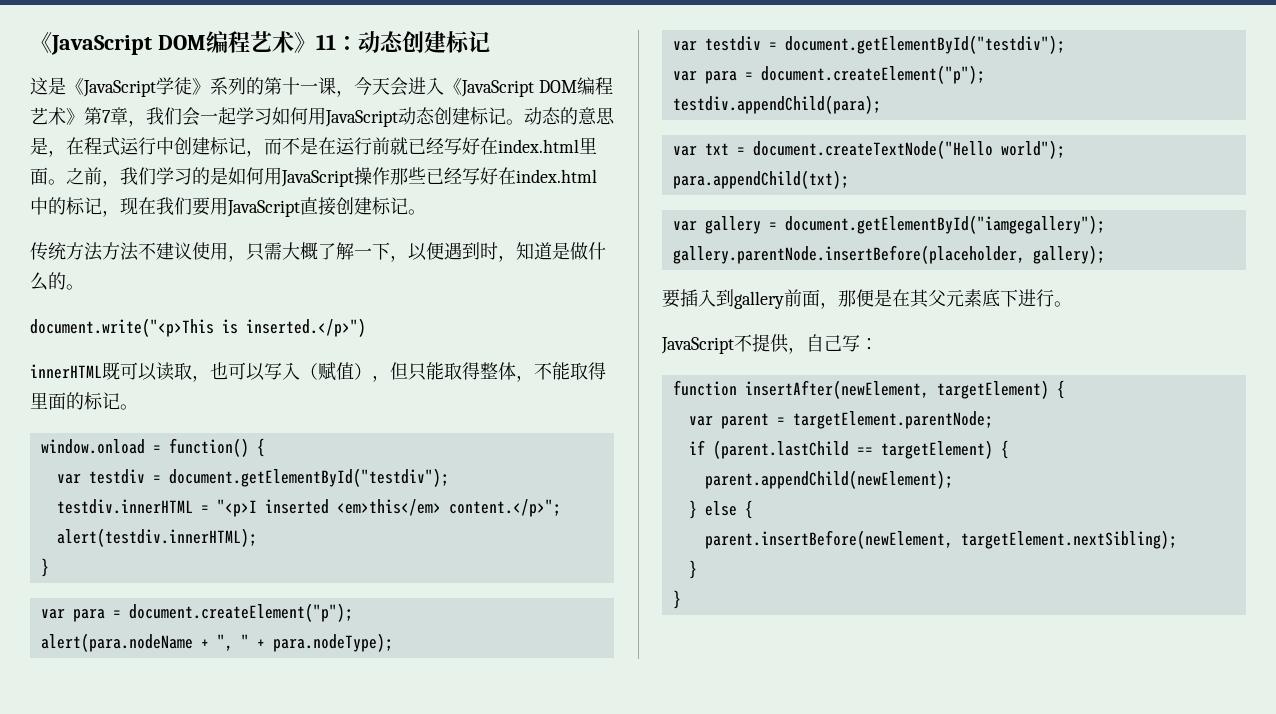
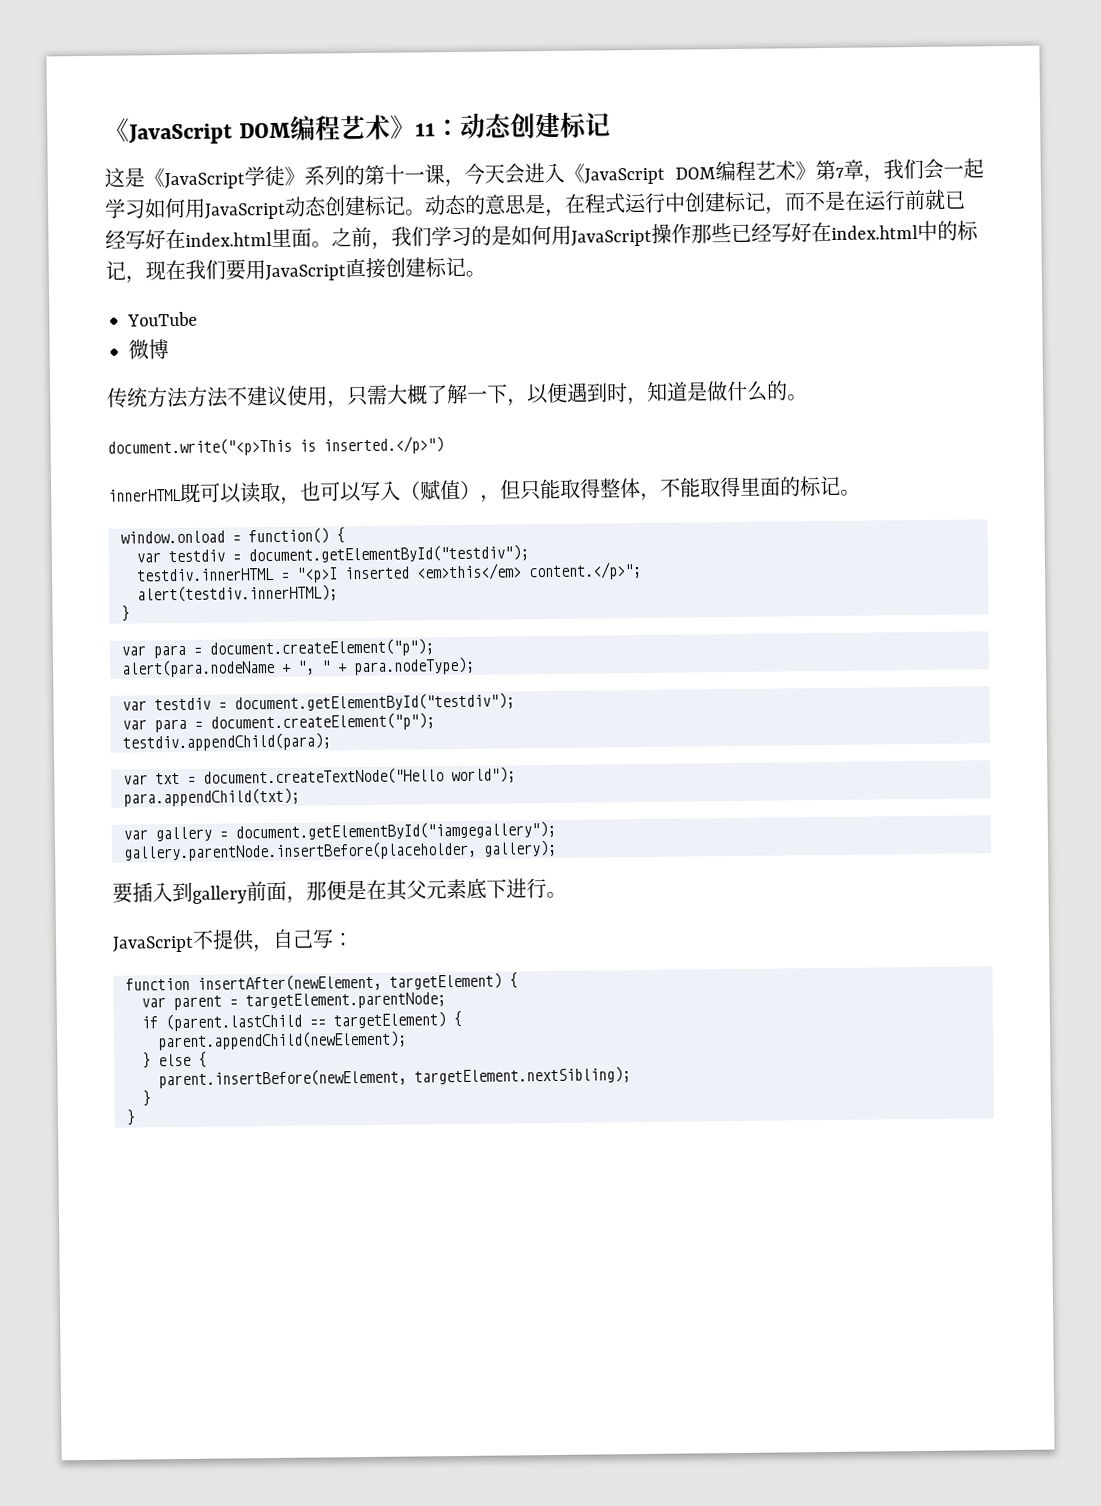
+ YouTube
+ 微博

